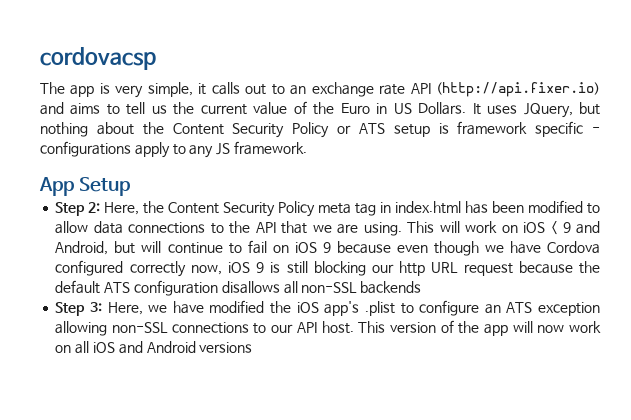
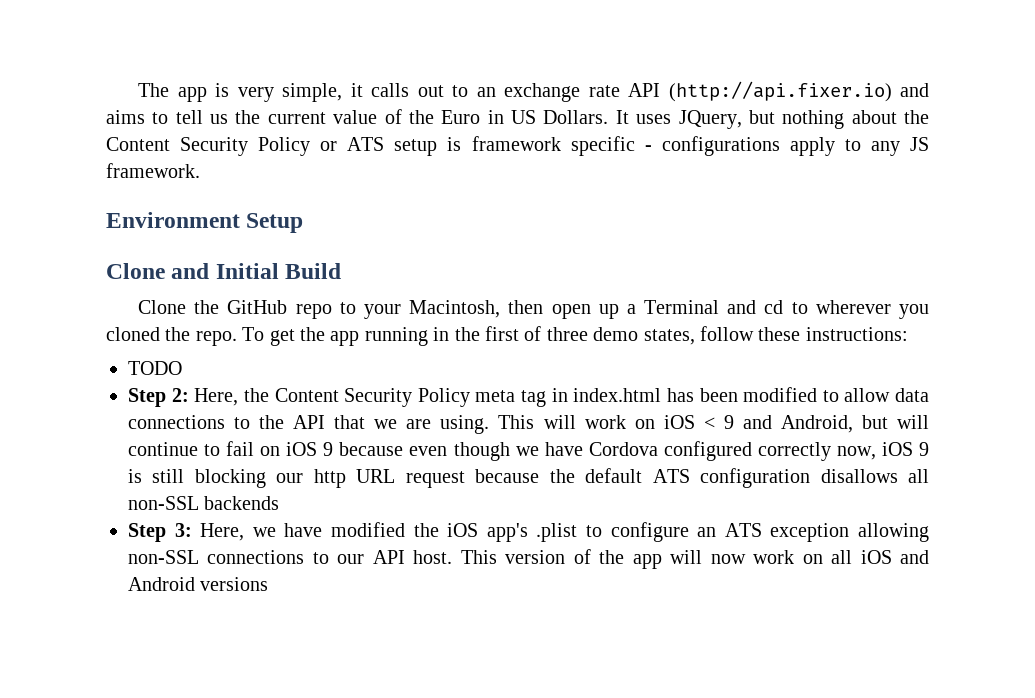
- cordovacsp
- App Setup
+ Environment Setup
+ Clone and Initial Build
+ Clone the GitHub repo to your Macintosh, then open up a Terminal and cd to wherever you cloned the repo. To get the app running in the first of three demo states, follow these instructions:
+ TODO

